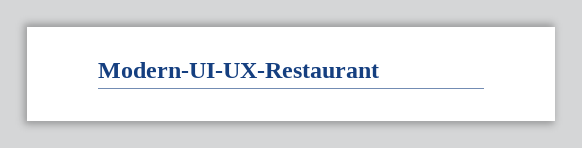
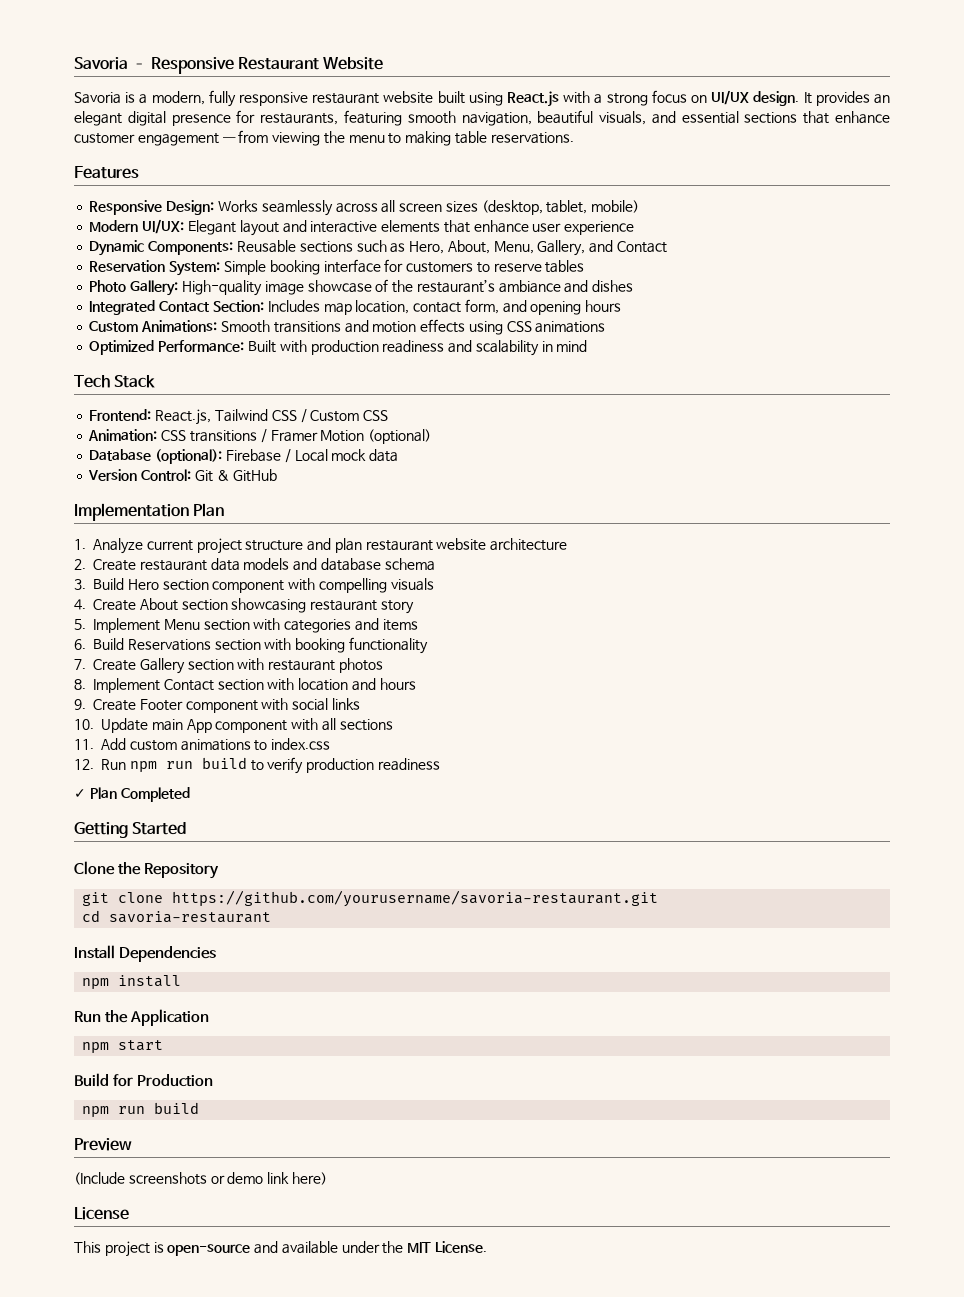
- Modern-UI-UX-Restaurant
+ Savoria – Responsive Restaurant Website
+ Savoria is a modern, fully responsive restaurant website built using React.js with a strong focus on UI/UX design. It provides an elegant digital presence for restaurants, featuring smooth navigation, beautiful visuals, and essential sections that enhance customer engagement — from viewing the menu to making table reservations.
+ Features
+ Responsive Design: Works seamlessly across all screen sizes (desktop, tablet, mobile)
+ Modern UI/UX: Elegant layout and interactive elements that enhance user experience
+ Dynamic Components: Reusable sections such as Hero, About, Menu, Gallery, and Contact
+ Reservation System: Simple booking interface for customers to reserve tables
+ Photo Gallery: High-quality image showcase of the restaurant’s ambiance and dishes
+ Integrated Contact Section: Includes map location, contact form, and opening hours
+ Custom Animations: Smooth transitions and motion effects using CSS animations
+ Optimized Performance: Built with production readiness and scalability in mind
+ Tech Stack
+ Frontend: React.js, Tailwind CSS / Custom CSS
+ Animation: CSS transitions / Framer Motion (optional)
+ Database (optional): Firebase / Local mock data
+ Version Control: Git & GitHub
+ Implementation Plan
+ 1. Analyze current project structure and plan restaurant website architecture
+ 2. Create restaurant data models and database schema
+ 3. Build Hero section component with compelling visuals
+ 4. Create About section showcasing restaurant story
+ 5. Implement Menu section with categories and items
+ 6. Build Reservations section with booking functionality
+ 7. Create Gallery section with restaurant photos
+ 8. Implement Contact section with location and hours
+ 9. Create Footer component with social links
+ 10. Update main App component with all sections
+ 11. Add custom animations to index.css
+ 12. Run npm run build to verify production readiness
+ ✓ Plan Completed
+ Getting Started
+ Clone the Repository
+ git clone https://github.com/yourusername/savoria-restaurant.git
+ cd savoria-restaurant
+ Install Dependencies
+ npm install
+ Run the Application
+ npm start
+ Build for Production
+ npm run build
+ Preview
+ (Include screenshots or demo link here)
+ License
+ This project is open-source and available under the MIT License.

